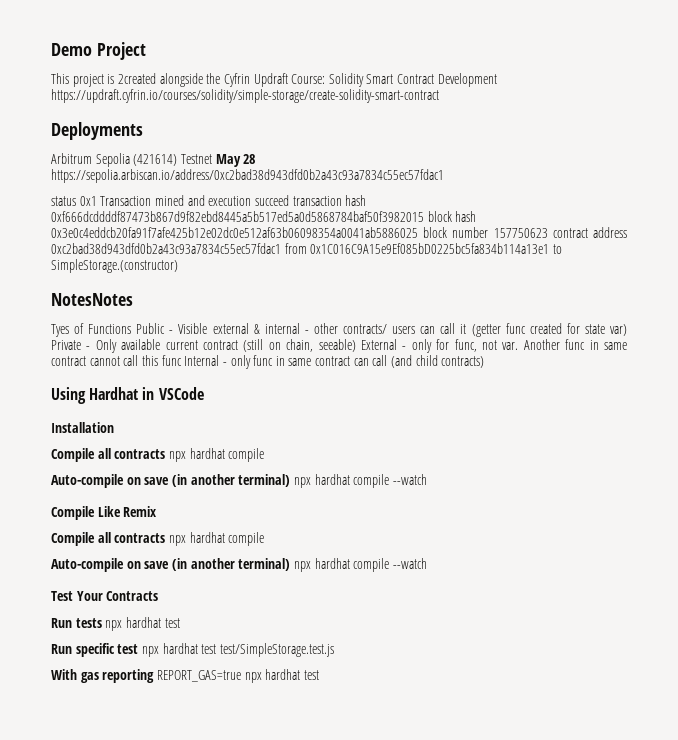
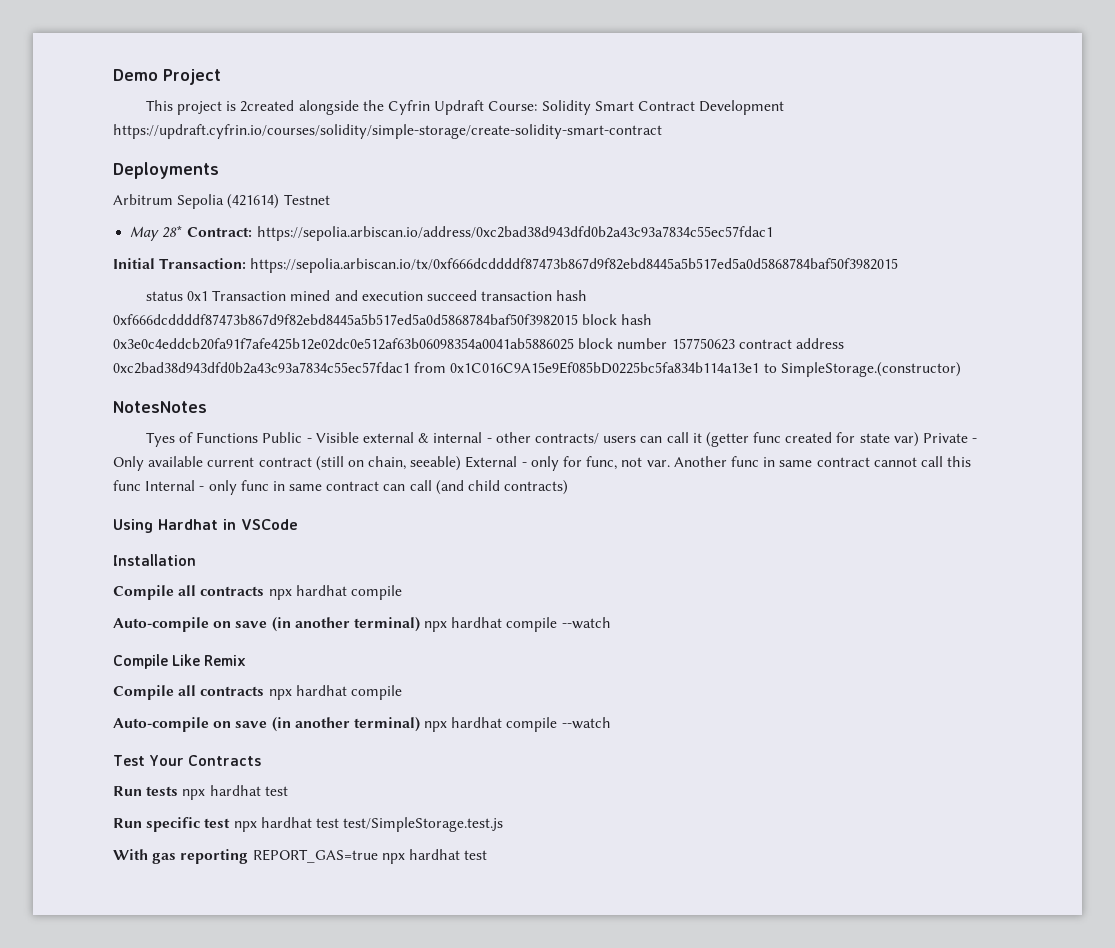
- Arbitrum Sepolia (421614) Testnet May 28 https://sepolia.arbiscan.io/address/0xc2bad38d943dfd0b2a43c93a7834c55ec57fdac1
+ Arbitrum Sepolia (421614) Testnet
+ May 28* Contract: https://sepolia.arbiscan.io/address/0xc2bad38d943dfd0b2a43c93a7834c55ec57fdac1
+ Initial Transaction: https://sepolia.arbiscan.io/tx/0xf666dcddddf87473b867d9f82ebd8445a5b517ed5a0d5868784baf50f3982015

